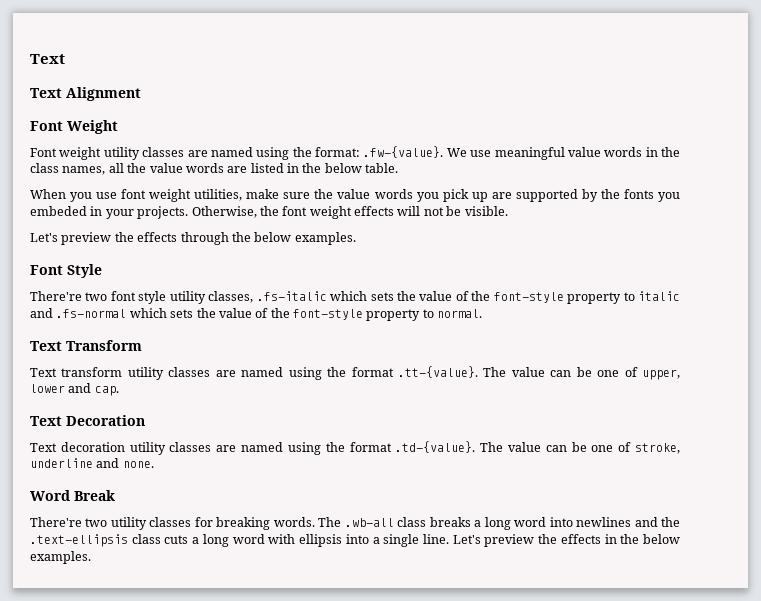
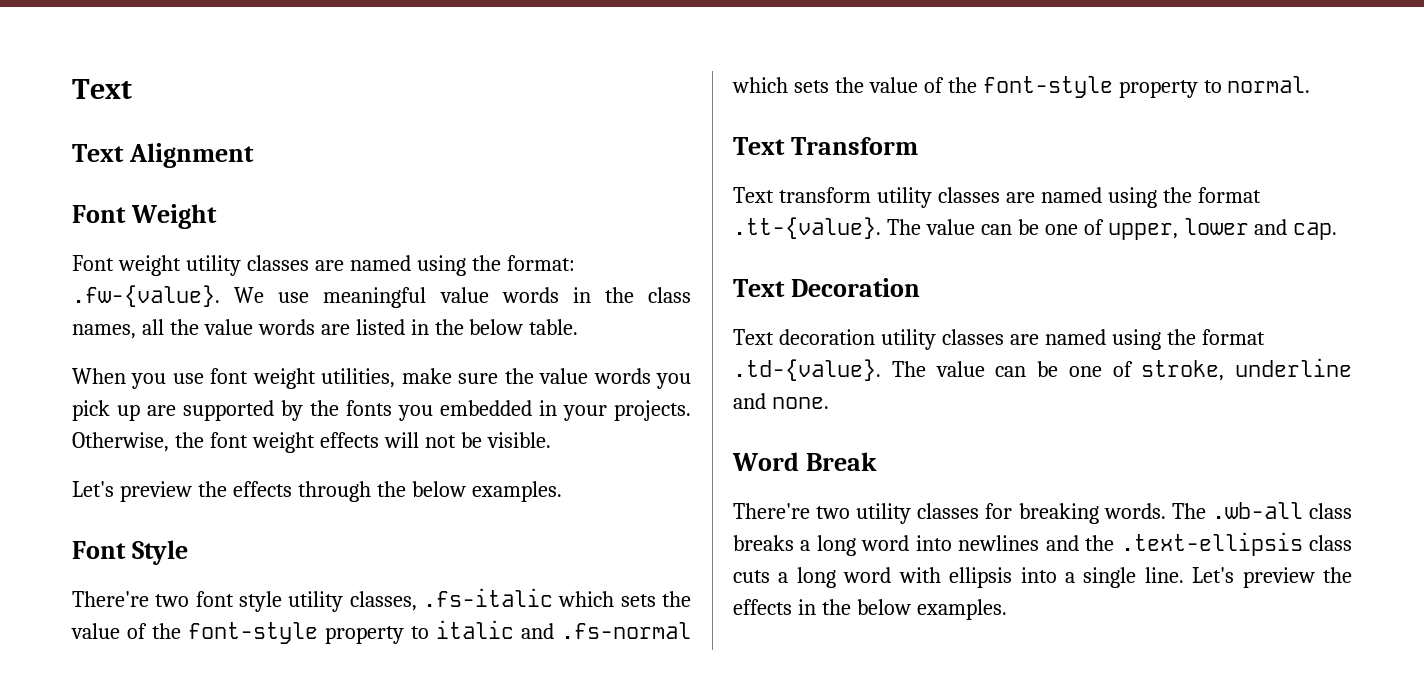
- When you use font weight utilities, make sure the value words you pick up are supported by the fonts you embeded in your projects.
+ When you use font weight utilities, make sure the value words you pick up are supported by the fonts you embedded in your projects.

